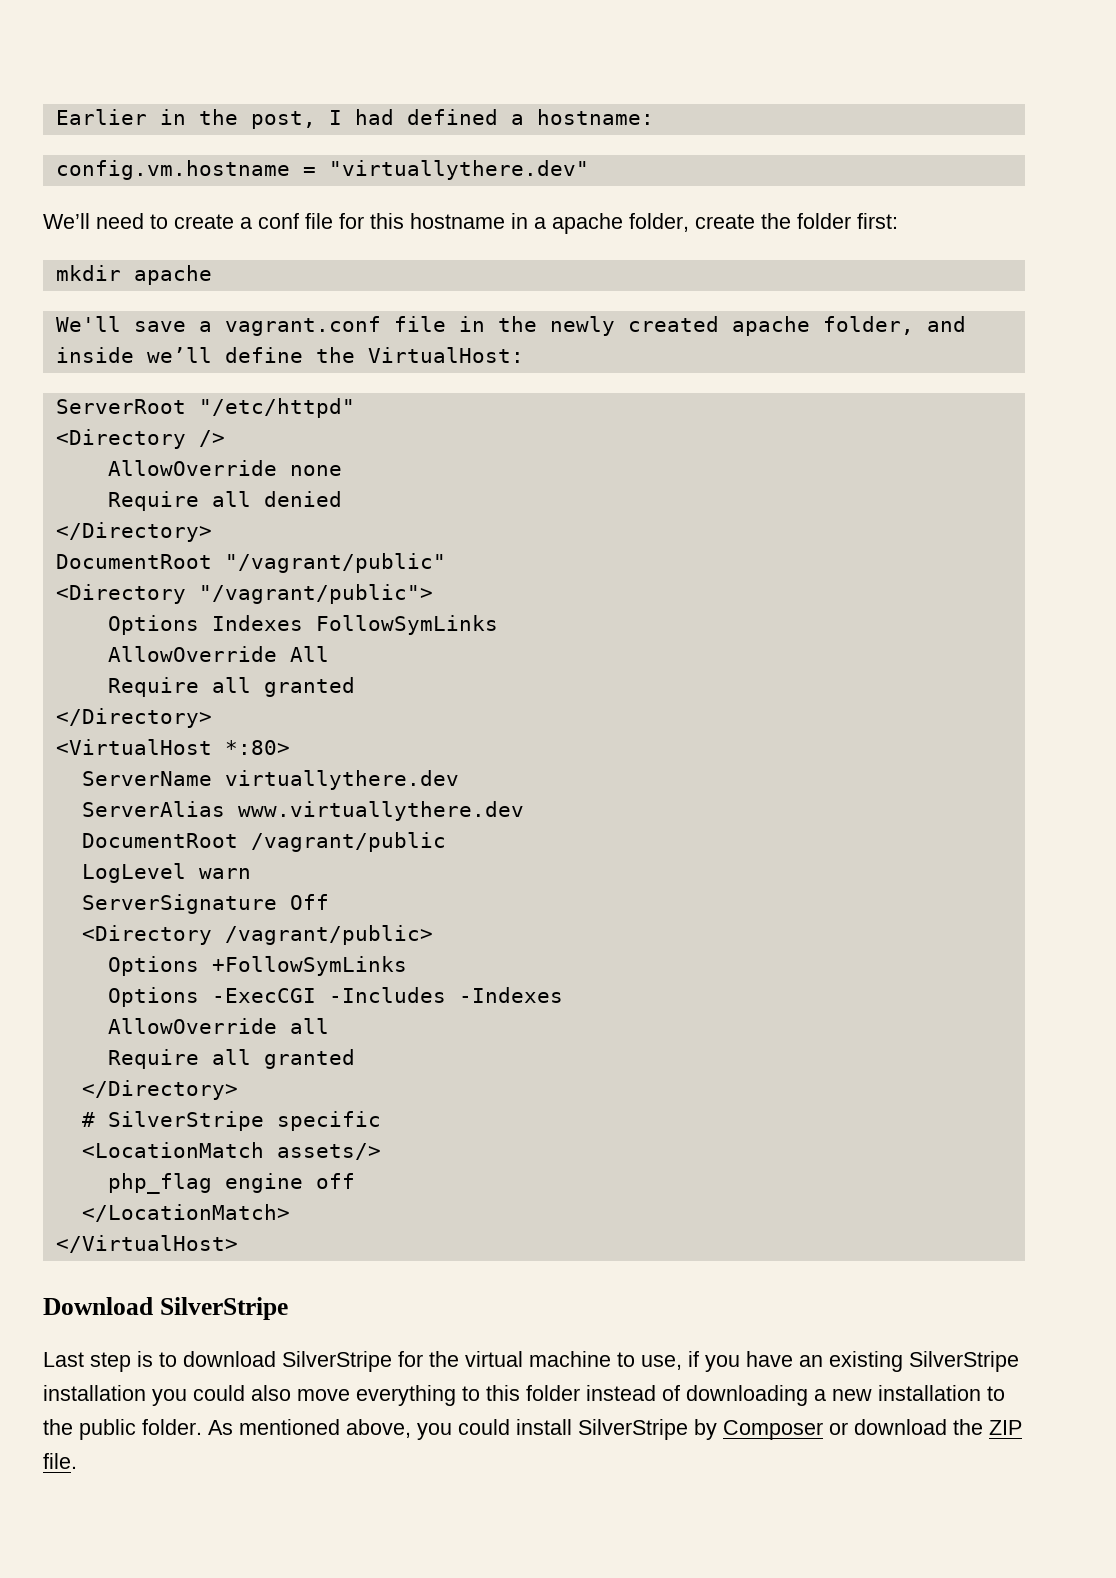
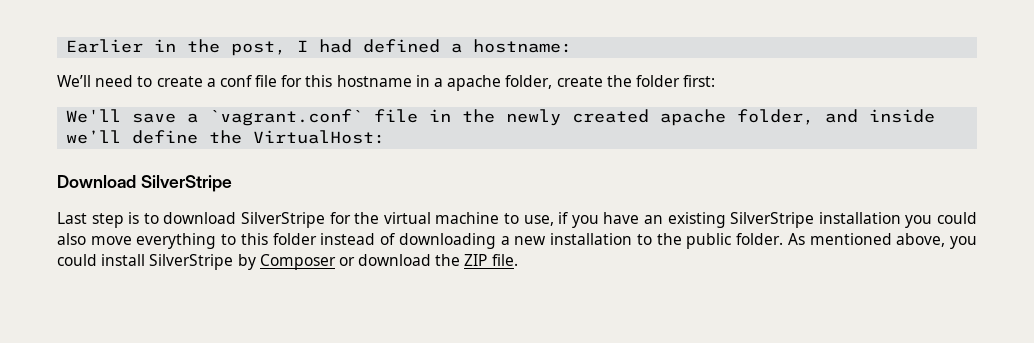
- config.vm.hostname = "virtuallythere.dev"
- mkdir apache
- We'll save a vagrant.conf file in the newly created apache folder, and inside we’ll define the VirtualHost:
+ We'll save a `vagrant.conf` file in the newly created apache folder, and inside we’ll define the VirtualHost:
- ServerRoot "/etc/httpd"
- <Directory />
- AllowOverride none
- Require all denied
- </Directory>
- DocumentRoot "/vagrant/public"
- <Directory "/vagrant/public">
- Options Indexes FollowSymLinks
- AllowOverride All
- Require all granted
- </Directory>
- <VirtualHost *:80>
- ServerName virtuallythere.dev
- ServerAlias www.virtuallythere.dev
- DocumentRoot /vagrant/public
- LogLevel warn
- ServerSignature Off
- <Directory /vagrant/public>
- Options +FollowSymLinks
- Options -ExecCGI -Includes -Indexes
- AllowOverride all
- Require all granted
- </Directory>
- # SilverStripe specific
- <LocationMatch assets/>
- php_flag engine off
- </LocationMatch>
- </VirtualHost>

